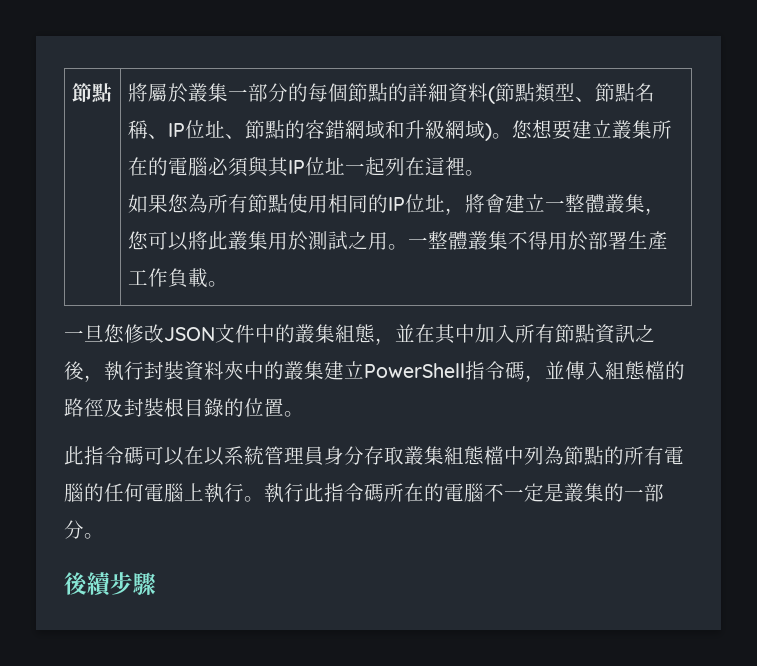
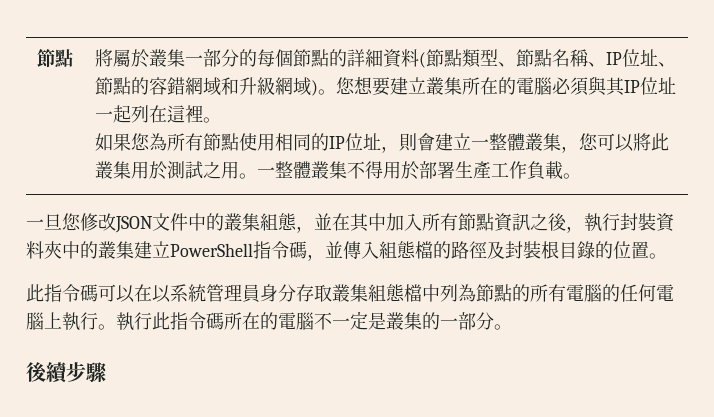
- 如果您為所有節點使用相同的IP位址，將會建立一整體叢集，您可以將此叢集用於測試之用。
+ 如果您為所有節點使用相同的IP位址，則會建立一整體叢集，您可以將此叢集用於測試之用。

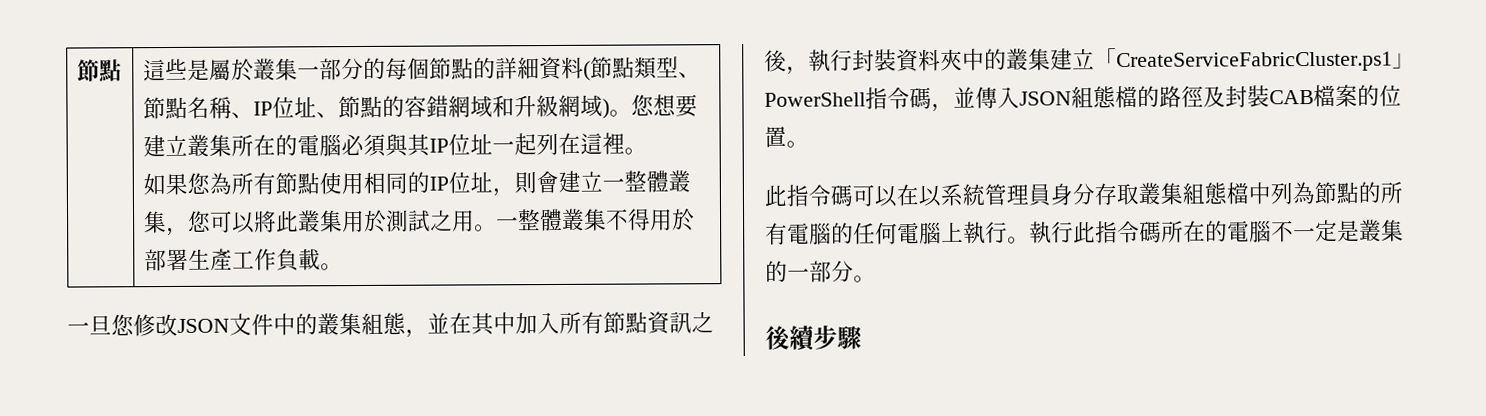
- 將屬於叢集一部分的每個節點的詳細資料(節點類型、節點名稱、IP位址、節點的容錯網域和升級網域)。
+ 這些是屬於叢集一部分的每個節點的詳細資料(節點類型、節點名稱、IP位址、節點的容錯網域和升級網域)。
- 一旦您修改JSON文件中的叢集組態，並在其中加入所有節點資訊之後，執行封裝資料夾中的叢集建立PowerShell指令碼，並傳入組態檔的路徑及封裝根目錄的位置。
+ 一旦您修改JSON文件中的叢集組態，並在其中加入所有節點資訊之後，執行封裝資料夾中的叢集建立「CreateServiceFabricCluster.ps1」PowerShell指令碼，並傳入JSON組態檔的路徑及封裝CAB檔案的位置。

